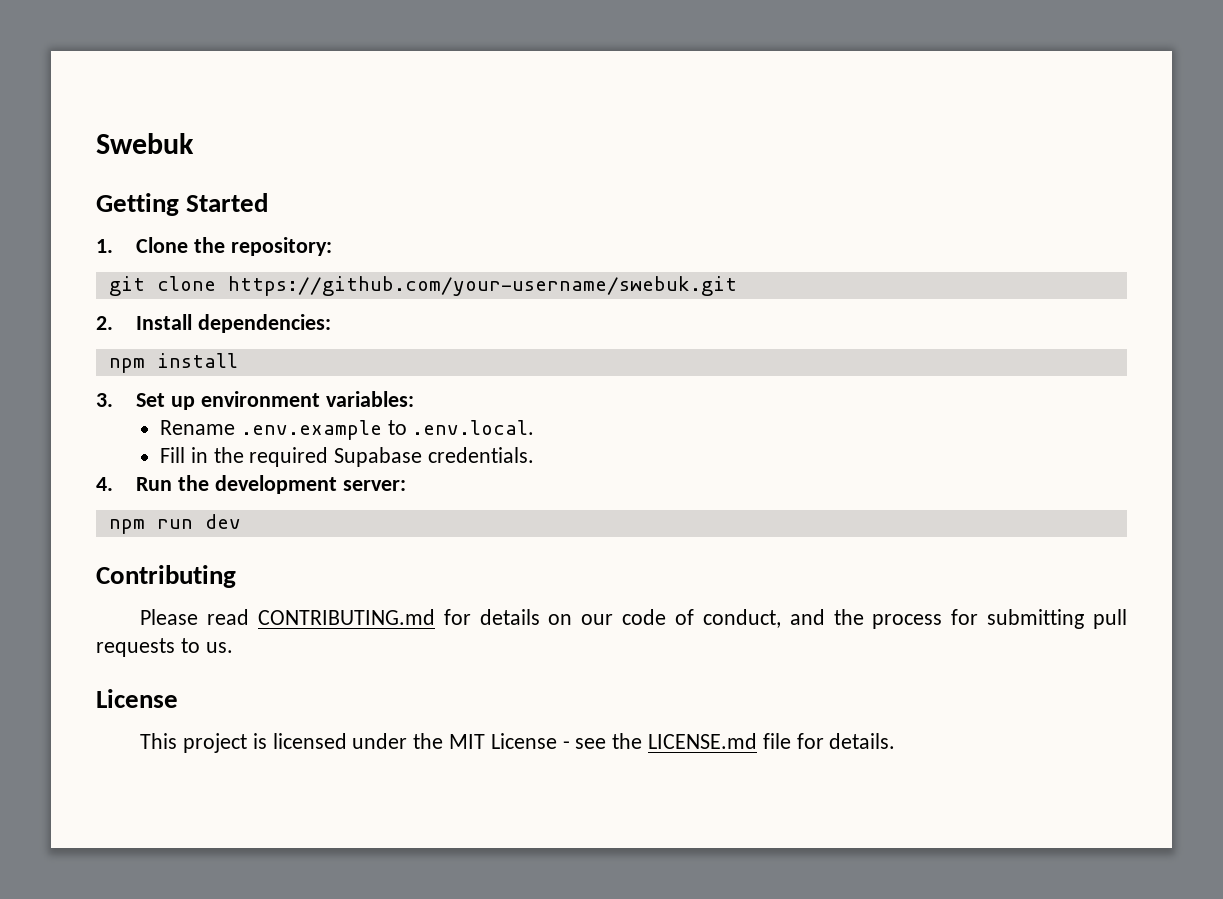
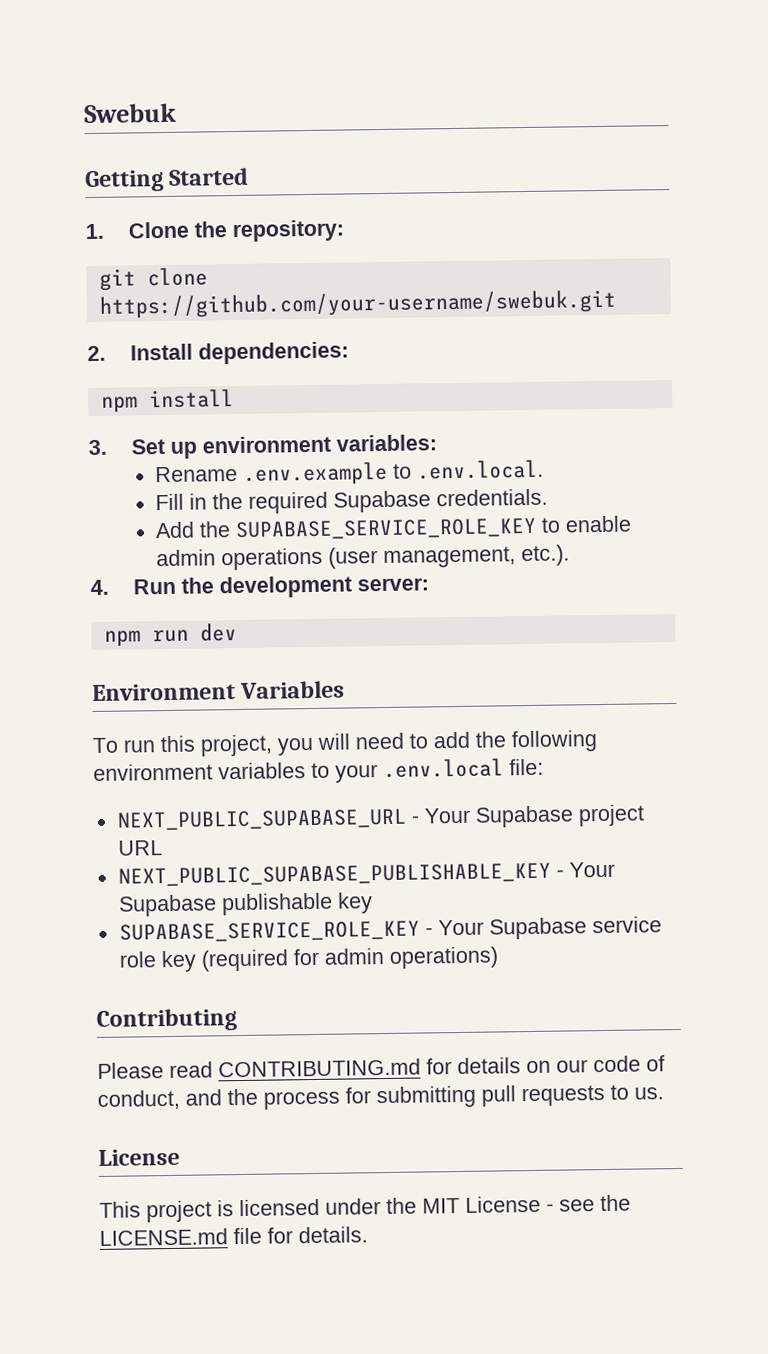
+ Add the SUPABASE_SERVICE_ROLE_KEY to enable admin operations (user management, etc.).
+ Environment Variables
+ To run this project, you will need to add the following environment variables to your .env.local file:
+ NEXT_PUBLIC_SUPABASE_URL - Your Supabase project URL
+ NEXT_PUBLIC_SUPABASE_PUBLISHABLE_KEY - Your Supabase publishable key
+ SUPABASE_SERVICE_ROLE_KEY - Your Supabase service role key (required for admin operations)

